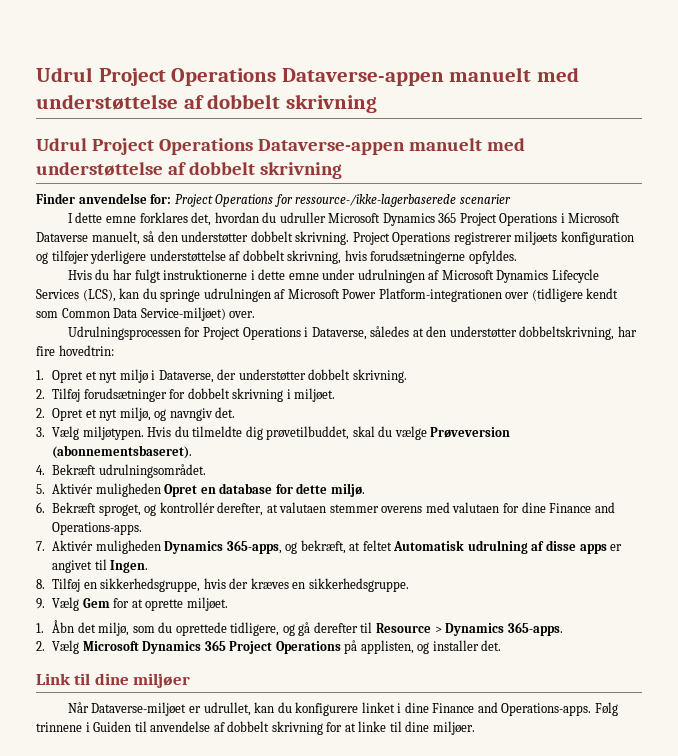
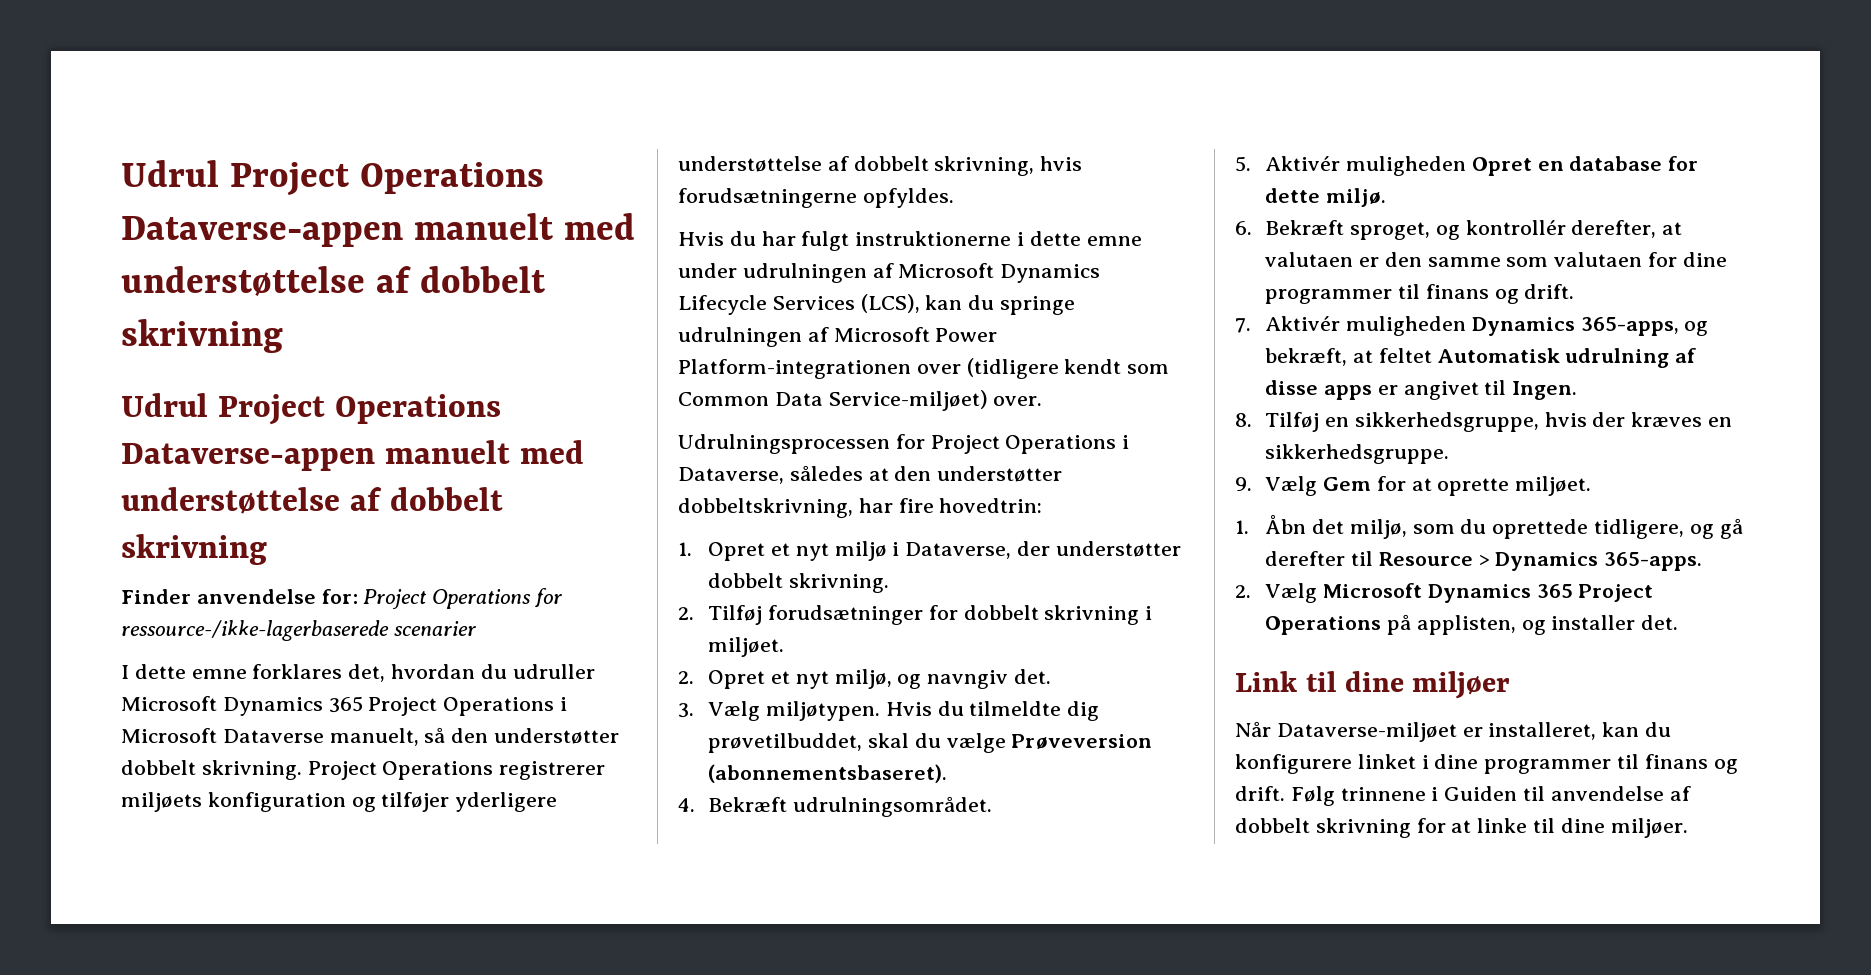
- 6. Bekræft sproget, og kontrollér derefter, at valutaen stemmer overens med valutaen for dine Finance and Operations-apps.
+ 6. Bekræft sproget, og kontrollér derefter, at valutaen er den samme som valutaen for dine programmer til finans og drift.
- Når Dataverse-miljøet er udrullet, kan du konfigurere linket i dine Finance and Operations-apps.
+ Når Dataverse-miljøet er installeret, kan du konfigurere linket i dine programmer til finans og drift.

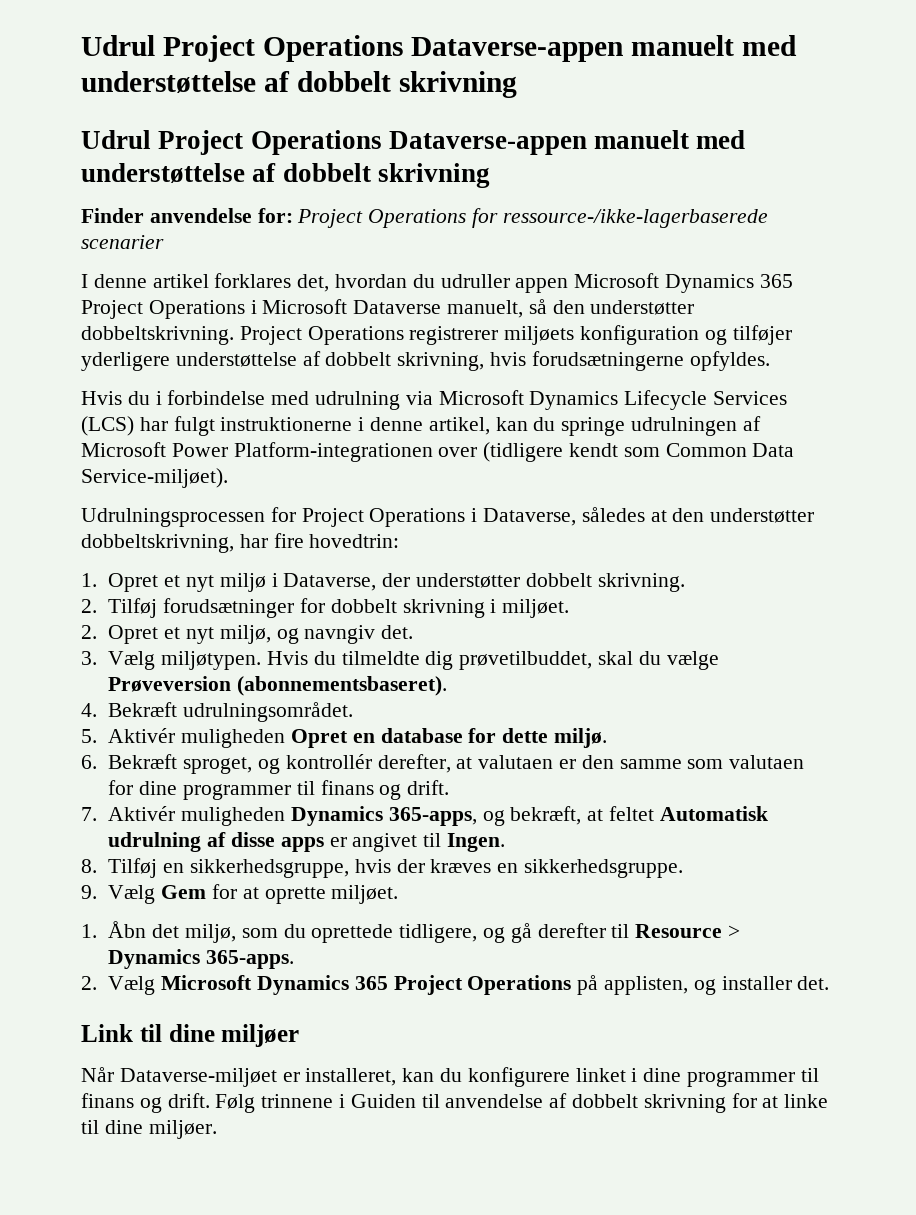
- I dette emne forklares det, hvordan du udruller Microsoft Dynamics 365 Project Operations i Microsoft Dataverse manuelt, så den understøtter dobbelt skrivning.
+ I denne artikel forklares det, hvordan du udruller appen Microsoft Dynamics 365 Project Operations i Microsoft Dataverse manuelt, så den understøtter dobbeltskrivning.
- Hvis du har fulgt instruktionerne i dette emne under udrulningen af Microsoft Dynamics Lifecycle Services (LCS), kan du springe udrulningen af Microsoft Power Platform-integrationen over (tidligere kendt som Common Data Service-miljøet) over.
+ Hvis du i forbindelse med udrulning via Microsoft Dynamics Lifecycle Services (LCS) har fulgt instruktionerne i denne artikel, kan du springe udrulningen af Microsoft Power Platform-integrationen over (tidligere kendt som Common Data Service-miljøet).

